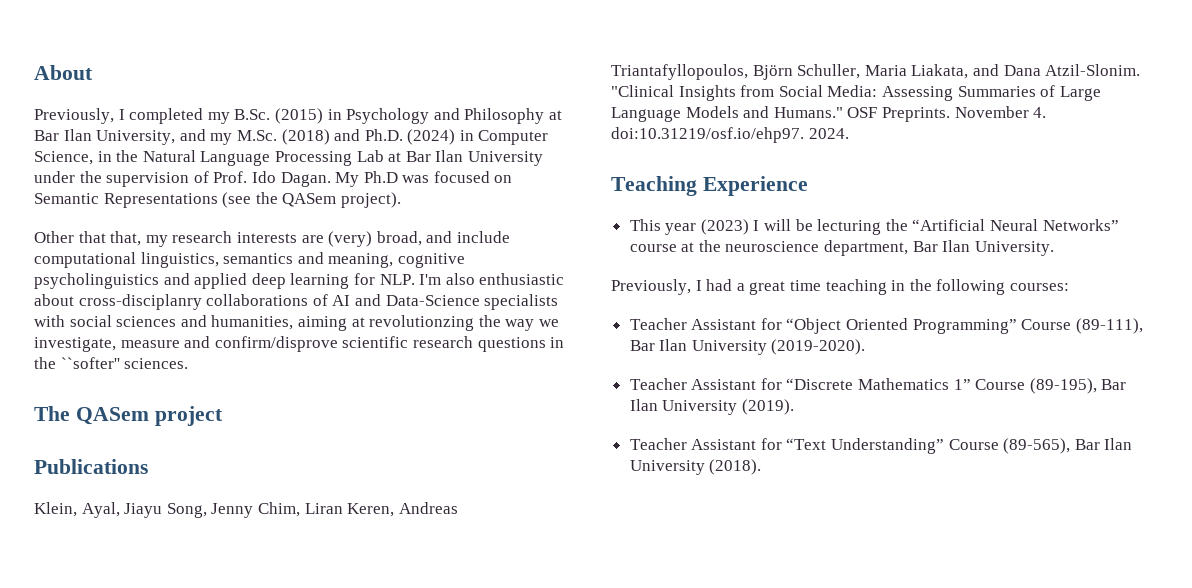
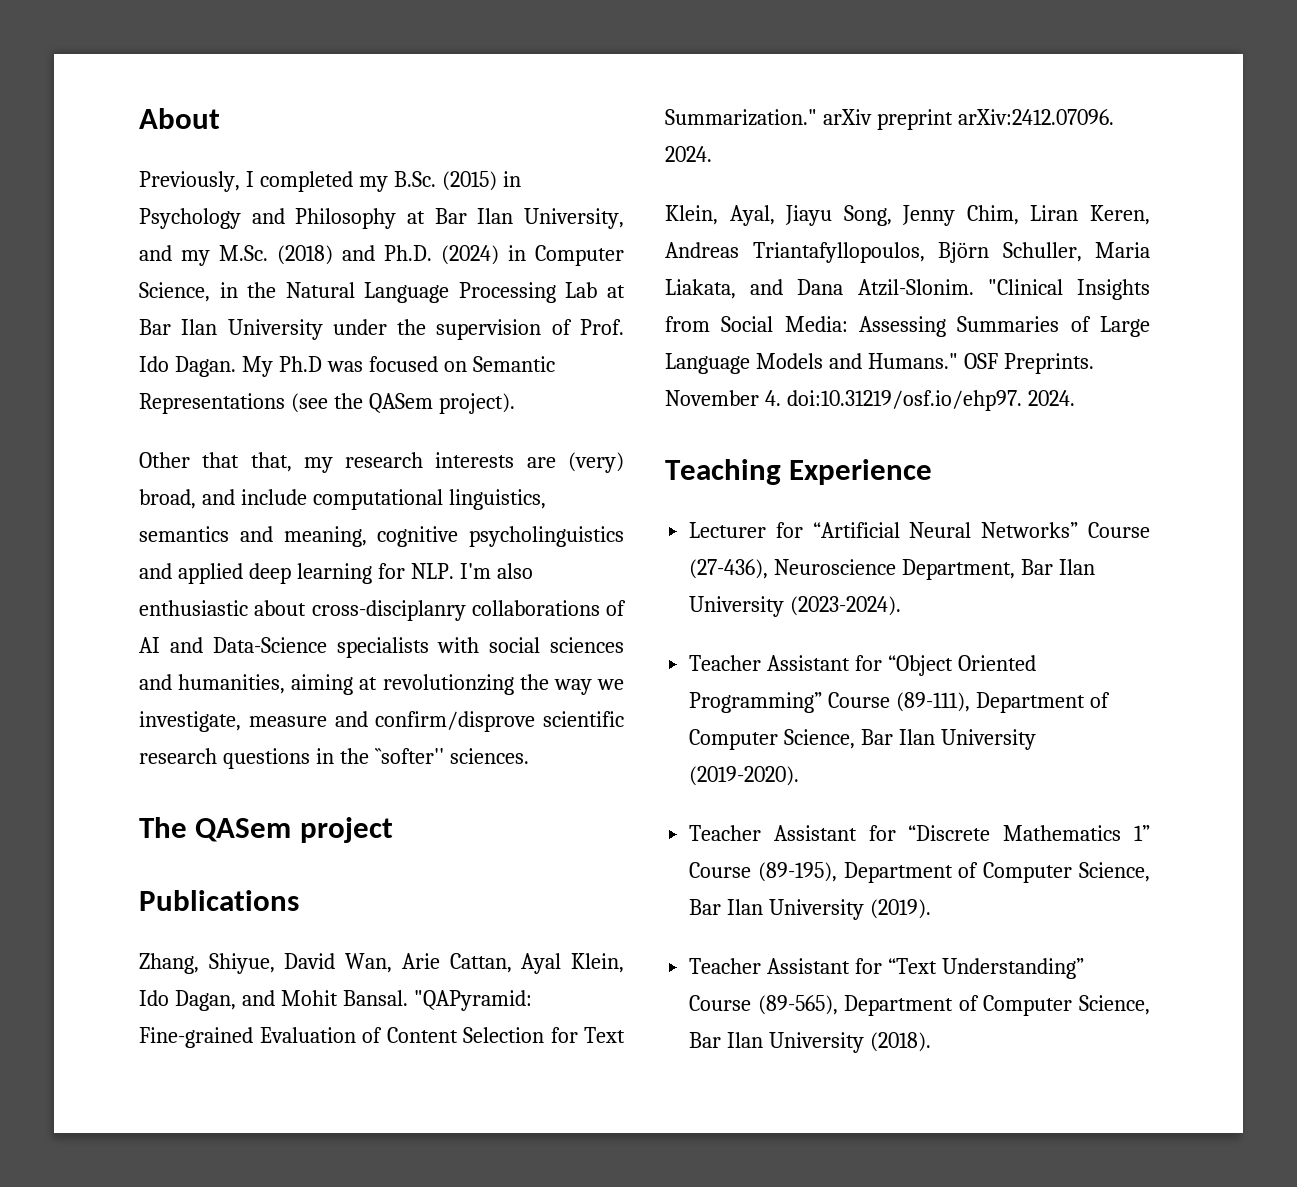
+ Zhang, Shiyue, David Wan, Arie Cattan, Ayal Klein, Ido Dagan, and Mohit Bansal. "QAPyramid: Fine-grained Evaluation of Content Selection for Text Summarization." arXiv preprint arXiv:2412.07096. 2024.
- This year (2023) I will be lecturing the “Artificial Neural Networks” course at the neuroscience department, Bar Ilan University.
- Previously, I had a great time teaching in the following courses:
+ Lecturer for “Artificial Neural Networks” Course (27-436), Neuroscience Department, Bar Ilan University (2023-2024).
- Teacher Assistant for “Object Oriented Programming” Course (89-111), Bar Ilan University (2019-2020).
+ Teacher Assistant for “Object Oriented Programming” Course (89-111), Department of Computer Science, Bar Ilan University (2019-2020).
- Teacher Assistant for “Discrete Mathematics 1” Course (89-195), Bar Ilan University (2019).
+ Teacher Assistant for “Discrete Mathematics 1” Course (89-195), Department of Computer Science, Bar Ilan University (2019).
- Teacher Assistant for “Text Understanding” Course (89-565), Bar Ilan University (2018).
+ Teacher Assistant for “Text Understanding” Course (89-565), Department of Computer Science, Bar Ilan University (2018).

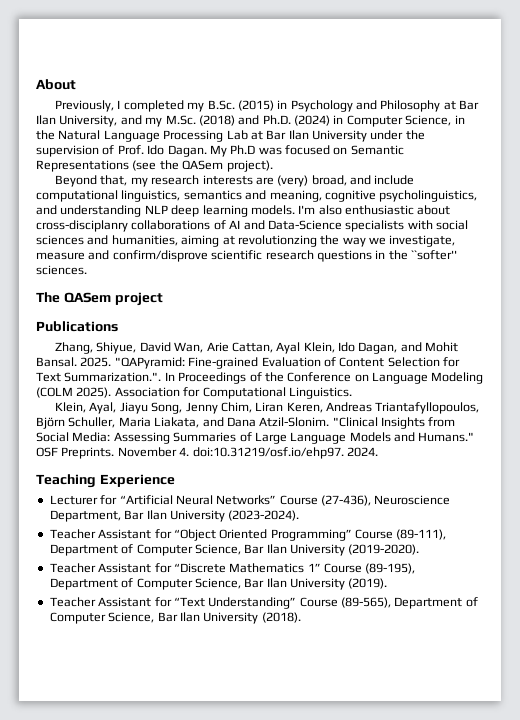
- Other that that, my research interests are (very) broad, and include computational linguistics, semantics and meaning, cognitive psycholinguistics and applied deep learning for NLP. I'm also enthusiastic about cross-disciplanry collaborations of AI and Data-Science specialists with social sciences and humanities, aiming at revolutionzing the way we investigate, measure and confirm/disprove scientific research questions in the ``softer'' sciences.
+ Beyond that, my research interests are (very) broad, and include computational linguistics, semantics and meaning, cognitive psycholinguistics, and understanding NLP deep learning models. I'm also enthusiastic about cross-disciplanry collaborations of AI and Data-Science specialists with social sciences and humanities, aiming at revolutionzing the way we investigate, measure and confirm/disprove scientific research questions in the ``softer'' sciences.
+ 2025.
- "QAPyramid: Fine-grained Evaluation of Content Selection for Text Summarization." arXiv preprint arXiv:2412.07096. 2024.
+ "QAPyramid: Fine-grained Evaluation of Content Selection for Text Summarization.". In Proceedings of the Conference on Language Modeling (COLM 2025). Association for Computational Linguistics.

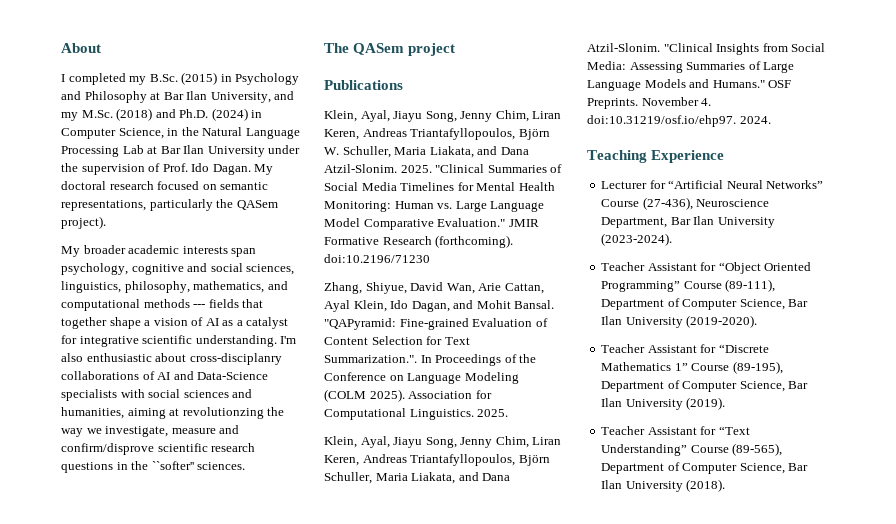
- Previously, I completed my B.Sc. (2015) in Psychology and Philosophy at Bar Ilan University, and my M.Sc. (2018) and Ph.D. (2024) in Computer Science, in the Natural Language Processing Lab at Bar Ilan University under the supervision of Prof. Ido Dagan.
+ I completed my B.Sc. (2015) in Psychology and Philosophy at Bar Ilan University, and my M.Sc. (2018) and Ph.D. (2024) in Computer Science, in the Natural Language Processing Lab at Bar Ilan University under the supervision of Prof. Ido Dagan.
- My Ph.D was focused on Semantic Representations (see the QASem project).
- Beyond that, my research interests are (very) broad, and include computational linguistics, semantics and meaning, cognitive psycholinguistics, and understanding NLP deep learning models.
+ My doctoral research focused on semantic representations, particularly the QASem project).
+ My broader academic interests span psychology, cognitive and social sciences, linguistics, philosophy, mathematics, and computational methods --- fields that together shape a vision of AI as a catalyst for integrative scientific understanding.
+ Klein, Ayal, Jiayu Song, Jenny Chim, Liran Keren, Andreas Triantafyllopoulos, Björn W. Schuller, Maria Liakata, and Dana Atzil-Slonim. 2025. "Clinical Summaries of Social Media Timelines for Mental Health Monitoring: Human vs. Large Language Model Comparative Evaluation." JMIR Formative Research (forthcoming). doi:10.2196/71230
- 2025.
- Association for Computational Linguistics.
+ Association for Computational Linguistics. 2025.

